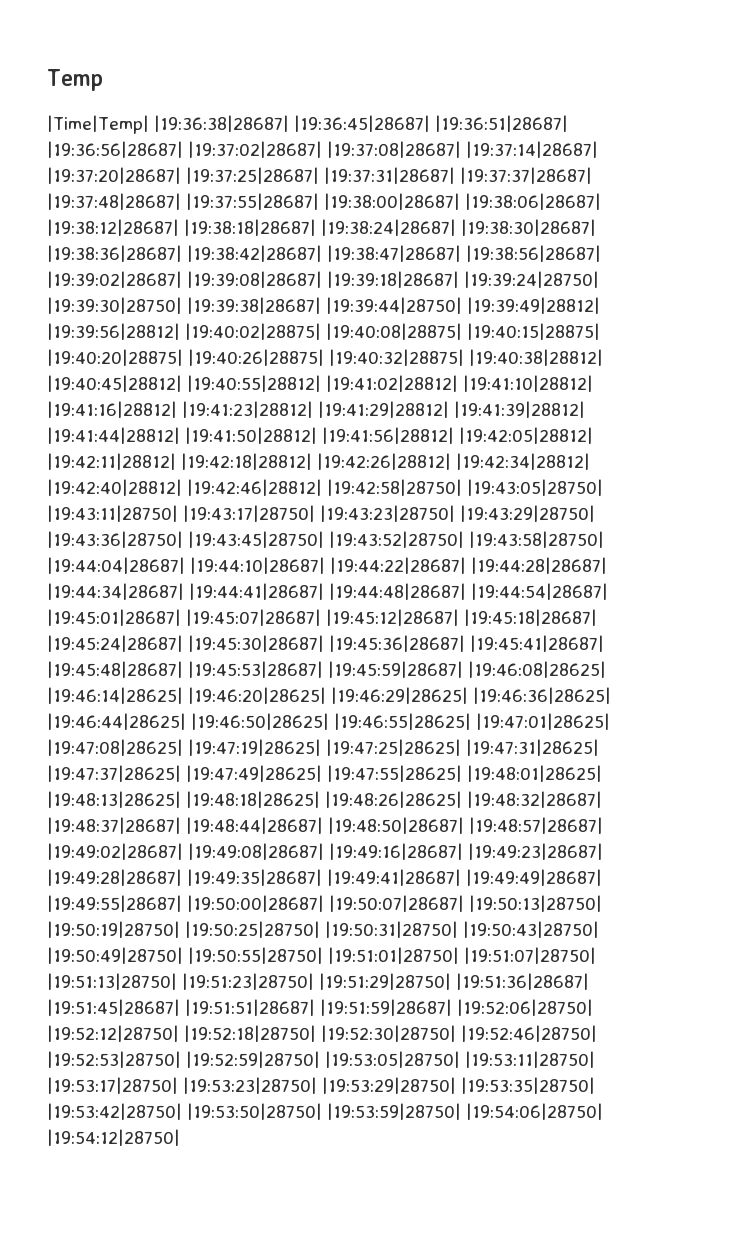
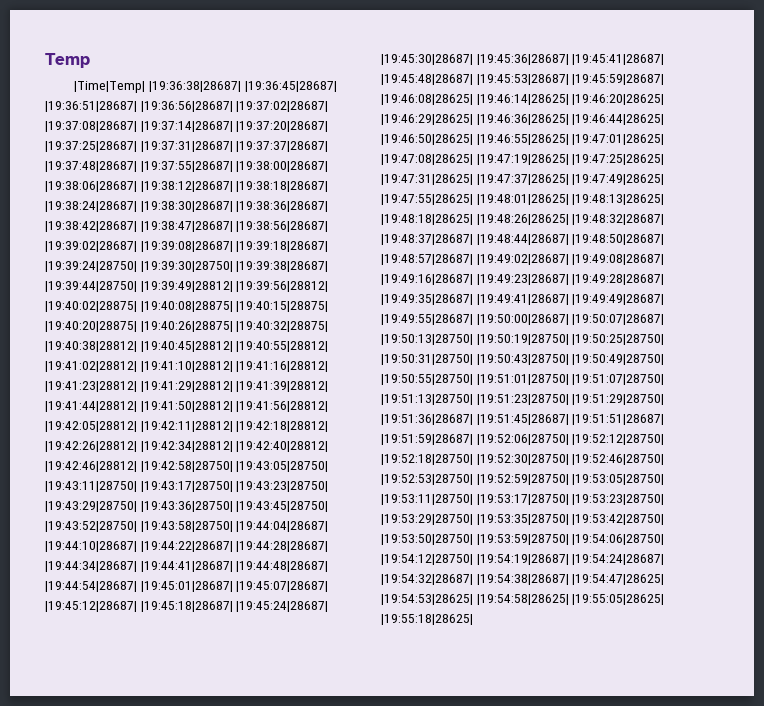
- |Time|Temp| |19:36:38|28687| |19:36:45|28687| |19:36:51|28687| |19:36:56|28687| |19:37:02|28687| |19:37:08|28687| |19:37:14|28687| |19:37:20|28687| |19:37:25|28687| |19:37:31|28687| |19:37:37|28687| |19:37:48|28687| |19:37:55|28687| |19:38:00|28687| |19:38:06|28687| |19:38:12|28687| |19:38:18|28687| |19:38:24|28687| |19:38:30|28687| |19:38:36|28687| |19:38:42|28687| |19:38:47|28687| |19:38:56|28687| |19:39:02|28687| |19:39:08|28687| |19:39:18|28687| |19:39:24|28750| |19:39:30|28750| |19:39:38|28687| |19:39:44|28750| |19:39:49|28812| |19:39:56|28812| |19:40:02|28875| |19:40:08|28875| |19:40:15|28875| |19:40:20|28875| |19:40:26|28875| |19:40:32|28875| |19:40:38|28812| |19:40:45|28812| |19:40:55|28812| |19:41:02|28812| |19:41:10|28812| |19:41:16|28812| |19:41:23|28812| |19:41:29|28812| |19:41:39|28812| |19:41:44|28812| |19:41:50|28812| |19:41:56|28812| |19:42:05|28812| |19:42:11|28812| |19:42:18|28812| |19:42:26|28812| |19:42:34|28812| |19:42:40|28812| |19:42:46|28812| |19:42:58|28750| |19:43:05|28750| |19:43:11|28750| |19:43:17|28750| |19:43:23|28750| |19:43:29|28750| |19:43:36|28750| |19:43:45|28750| |19:43:52|28750| |19:43:58|28750| |19:44:04|28687| |19:44:10|28687| |19:44:22|28687| |19:44:28|28687| |19:44:34|28687| |19:44:41|28687| |19:44:48|28687| |19:44:54|28687| |19:45:01|28687| |19:45:07|28687| |19:45:12|28687| |19:45:18|28687| |19:45:24|28687| |19:45:30|28687| |19:45:36|28687| |19:45:41|28687| |19:45:48|28687| |19:45:53|28687| |19:45:59|28687| |19:46:08|28625| |19:46:14|28625| |19:46:20|28625| |19:46:29|28625| |19:46:36|28625| |19:46:44|28625| |19:46:50|28625| |19:46:55|28625| |19:47:01|28625| |19:47:08|28625| |19:47:19|28625| |19:47:25|28625| |19:47:31|28625| |19:47:37|28625| |19:47:49|28625| |19:47:55|28625| |19:48:01|28625| |19:48:13|28625| |19:48:18|28625| |19:48:26|28625| |19:48:32|28687| |19:48:37|28687| |19:48:44|28687| |19:48:50|28687| |19:48:57|28687| |19:49:02|28687| |19:49:08|28687| |19:49:16|28687| |19:49:23|28687| |19:49:28|28687| |19:49:35|28687| |19:49:41|28687| |19:49:49|28687| |19:49:55|28687| |19:50:00|28687| |19:50:07|28687| |19:50:13|28750| |19:50:19|28750| |19:50:25|28750| |19:50:31|28750| |19:50:43|28750| |19:50:49|28750| |19:50:55|28750| |19:51:01|28750| |19:51:07|28750| |19:51:13|28750| |19:51:23|28750| |19:51:29|28750| |19:51:36|28687| |19:51:45|28687| |19:51:51|28687| |19:51:59|28687| |19:52:06|28750| |19:52:12|28750| |19:52:18|28750| |19:52:30|28750| |19:52:46|28750| |19:52:53|28750| |19:52:59|28750| |19:53:05|28750| |19:53:11|28750| |19:53:17|28750| |19:53:23|28750| |19:53:29|28750| |19:53:35|28750| |19:53:42|28750| |19:53:50|28750| |19:53:59|28750| |19:54:06|28750| |19:54:12|28750|
+ |Time|Temp| |19:36:38|28687| |19:36:45|28687| |19:36:51|28687| |19:36:56|28687| |19:37:02|28687| |19:37:08|28687| |19:37:14|28687| |19:37:20|28687| |19:37:25|28687| |19:37:31|28687| |19:37:37|28687| |19:37:48|28687| |19:37:55|28687| |19:38:00|28687| |19:38:06|28687| |19:38:12|28687| |19:38:18|28687| |19:38:24|28687| |19:38:30|28687| |19:38:36|28687| |19:38:42|28687| |19:38:47|28687| |19:38:56|28687| |19:39:02|28687| |19:39:08|28687| |19:39:18|28687| |19:39:24|28750| |19:39:30|28750| |19:39:38|28687| |19:39:44|28750| |19:39:49|28812| |19:39:56|28812| |19:40:02|28875| |19:40:08|28875| |19:40:15|28875| |19:40:20|28875| |19:40:26|28875| |19:40:32|28875| |19:40:38|28812| |19:40:45|28812| |19:40:55|28812| |19:41:02|28812| |19:41:10|28812| |19:41:16|28812| |19:41:23|28812| |19:41:29|28812| |19:41:39|28812| |19:41:44|28812| |19:41:50|28812| |19:41:56|28812| |19:42:05|28812| |19:42:11|28812| |19:42:18|28812| |19:42:26|28812| |19:42:34|28812| |19:42:40|28812| |19:42:46|28812| |19:42:58|28750| |19:43:05|28750| |19:43:11|28750| |19:43:17|28750| |19:43:23|28750| |19:43:29|28750| |19:43:36|28750| |19:43:45|28750| |19:43:52|28750| |19:43:58|28750| |19:44:04|28687| |19:44:10|28687| |19:44:22|28687| |19:44:28|28687| |19:44:34|28687| |19:44:41|28687| |19:44:48|28687| |19:44:54|28687| |19:45:01|28687| |19:45:07|28687| |19:45:12|28687| |19:45:18|28687| |19:45:24|28687| |19:45:30|28687| |19:45:36|28687| |19:45:41|28687| |19:45:48|28687| |19:45:53|28687| |19:45:59|28687| |19:46:08|28625| |19:46:14|28625| |19:46:20|28625| |19:46:29|28625| |19:46:36|28625| |19:46:44|28625| |19:46:50|28625| |19:46:55|28625| |19:47:01|28625| |19:47:08|28625| |19:47:19|28625| |19:47:25|28625| |19:47:31|28625| |19:47:37|28625| |19:47:49|28625| |19:47:55|28625| |19:48:01|28625| |19:48:13|28625| |19:48:18|28625| |19:48:26|28625| |19:48:32|28687| |19:48:37|28687| |19:48:44|28687| |19:48:50|28687| |19:48:57|28687| |19:49:02|28687| |19:49:08|28687| |19:49:16|28687| |19:49:23|28687| |19:49:28|28687| |19:49:35|28687| |19:49:41|28687| |19:49:49|28687| |19:49:55|28687| |19:50:00|28687| |19:50:07|28687| |19:50:13|28750| |19:50:19|28750| |19:50:25|28750| |19:50:31|28750| |19:50:43|28750| |19:50:49|28750| |19:50:55|28750| |19:51:01|28750| |19:51:07|28750| |19:51:13|28750| |19:51:23|28750| |19:51:29|28750| |19:51:36|28687| |19:51:45|28687| |19:51:51|28687| |19:51:59|28687| |19:52:06|28750| |19:52:12|28750| |19:52:18|28750| |19:52:30|28750| |19:52:46|28750| |19:52:53|28750| |19:52:59|28750| |19:53:05|28750| |19:53:11|28750| |19:53:17|28750| |19:53:23|28750| |19:53:29|28750| |19:53:35|28750| |19:53:42|28750| |19:53:50|28750| |19:53:59|28750| |19:54:06|28750| |19:54:12|28750| |19:54:19|28687| |19:54:24|28687| |19:54:32|28687| |19:54:38|28687| |19:54:47|28625| |19:54:53|28625| |19:54:58|28625| |19:55:05|28625| |19:55:18|28625|

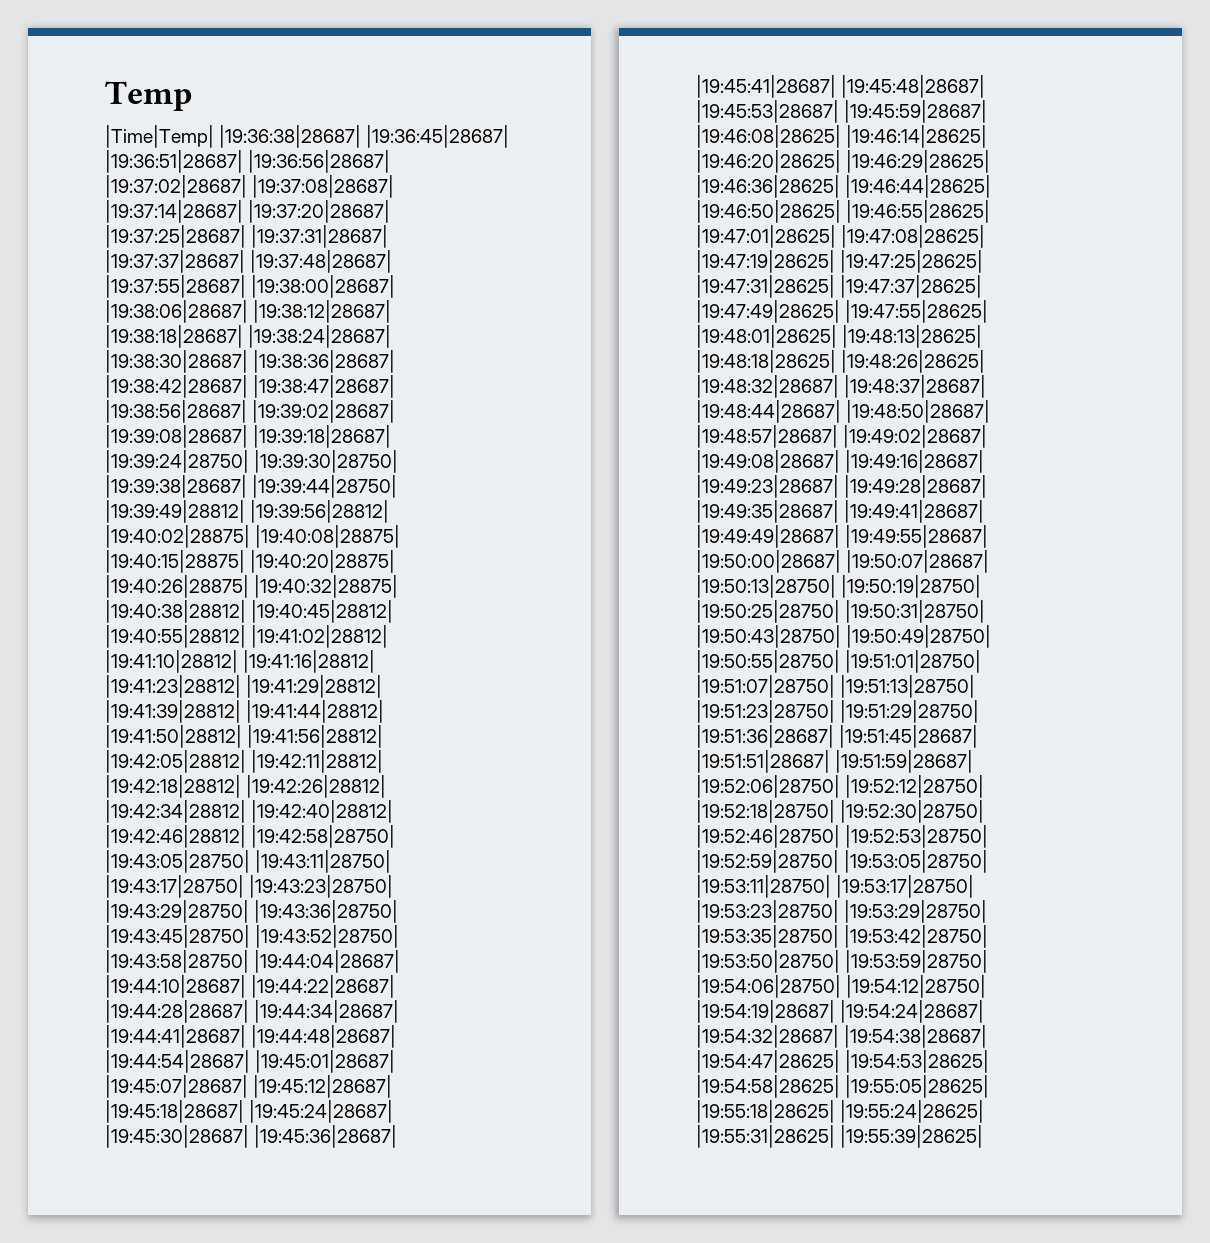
- |Time|Temp| |19:36:38|28687| |19:36:45|28687| |19:36:51|28687| |19:36:56|28687| |19:37:02|28687| |19:37:08|28687| |19:37:14|28687| |19:37:20|28687| |19:37:25|28687| |19:37:31|28687| |19:37:37|28687| |19:37:48|28687| |19:37:55|28687| |19:38:00|28687| |19:38:06|28687| |19:38:12|28687| |19:38:18|28687| |19:38:24|28687| |19:38:30|28687| |19:38:36|28687| |19:38:42|28687| |19:38:47|28687| |19:38:56|28687| |19:39:02|28687| |19:39:08|28687| |19:39:18|28687| |19:39:24|28750| |19:39:30|28750| |19:39:38|28687| |19:39:44|28750| |19:39:49|28812| |19:39:56|28812| |19:40:02|28875| |19:40:08|28875| |19:40:15|28875| |19:40:20|28875| |19:40:26|28875| |19:40:32|28875| |19:40:38|28812| |19:40:45|28812| |19:40:55|28812| |19:41:02|28812| |19:41:10|28812| |19:41:16|28812| |19:41:23|28812| |19:41:29|28812| |19:41:39|28812| |19:41:44|28812| |19:41:50|28812| |19:41:56|28812| |19:42:05|28812| |19:42:11|28812| |19:42:18|28812| |19:42:26|28812| |19:42:34|28812| |19:42:40|28812| |19:42:46|28812| |19:42:58|28750| |19:43:05|28750| |19:43:11|28750| |19:43:17|28750| |19:43:23|28750| |19:43:29|28750| |19:43:36|28750| |19:43:45|28750| |19:43:52|28750| |19:43:58|28750| |19:44:04|28687| |19:44:10|28687| |19:44:22|28687| |19:44:28|28687| |19:44:34|28687| |19:44:41|28687| |19:44:48|28687| |19:44:54|28687| |19:45:01|28687| |19:45:07|28687| |19:45:12|28687| |19:45:18|28687| |19:45:24|28687| |19:45:30|28687| |19:45:36|28687| |19:45:41|28687| |19:45:48|28687| |19:45:53|28687| |19:45:59|28687| |19:46:08|28625| |19:46:14|28625| |19:46:20|28625| |19:46:29|28625| |19:46:36|28625| |19:46:44|28625| |19:46:50|28625| |19:46:55|28625| |19:47:01|28625| |19:47:08|28625| |19:47:19|28625| |19:47:25|28625| |19:47:31|28625| |19:47:37|28625| |19:47:49|28625| |19:47:55|28625| |19:48:01|28625| |19:48:13|28625| |19:48:18|28625| |19:48:26|28625| |19:48:32|28687| |19:48:37|28687| |19:48:44|28687| |19:48:50|28687| |19:48:57|28687| |19:49:02|28687| |19:49:08|28687| |19:49:16|28687| |19:49:23|28687| |19:49:28|28687| |19:49:35|28687| |19:49:41|28687| |19:49:49|28687| |19:49:55|28687| |19:50:00|28687| |19:50:07|28687| |19:50:13|28750| |19:50:19|28750| |19:50:25|28750| |19:50:31|28750| |19:50:43|28750| |19:50:49|28750| |19:50:55|28750| |19:51:01|28750| |19:51:07|28750| |19:51:13|28750| |19:51:23|28750| |19:51:29|28750| |19:51:36|28687| |19:51:45|28687| |19:51:51|28687| |19:51:59|28687| |19:52:06|28750| |19:52:12|28750| |19:52:18|28750| |19:52:30|28750| |19:52:46|28750| |19:52:53|28750| |19:52:59|28750| |19:53:05|28750| |19:53:11|28750| |19:53:17|28750| |19:53:23|28750| |19:53:29|28750| |19:53:35|28750| |19:53:42|28750| |19:53:50|28750| |19:53:59|28750| |19:54:06|28750| |19:54:12|28750| |19:54:19|28687| |19:54:24|28687| |19:54:32|28687| |19:54:38|28687| |19:54:47|28625| |19:54:53|28625| |19:54:58|28625| |19:55:05|28625| |19:55:18|28625|
+ |Time|Temp| |19:36:38|28687| |19:36:45|28687| |19:36:51|28687| |19:36:56|28687| |19:37:02|28687| |19:37:08|28687| |19:37:14|28687| |19:37:20|28687| |19:37:25|28687| |19:37:31|28687| |19:37:37|28687| |19:37:48|28687| |19:37:55|28687| |19:38:00|28687| |19:38:06|28687| |19:38:12|28687| |19:38:18|28687| |19:38:24|28687| |19:38:30|28687| |19:38:36|28687| |19:38:42|28687| |19:38:47|28687| |19:38:56|28687| |19:39:02|28687| |19:39:08|28687| |19:39:18|28687| |19:39:24|28750| |19:39:30|28750| |19:39:38|28687| |19:39:44|28750| |19:39:49|28812| |19:39:56|28812| |19:40:02|28875| |19:40:08|28875| |19:40:15|28875| |19:40:20|28875| |19:40:26|28875| |19:40:32|28875| |19:40:38|28812| |19:40:45|28812| |19:40:55|28812| |19:41:02|28812| |19:41:10|28812| |19:41:16|28812| |19:41:23|28812| |19:41:29|28812| |19:41:39|28812| |19:41:44|28812| |19:41:50|28812| |19:41:56|28812| |19:42:05|28812| |19:42:11|28812| |19:42:18|28812| |19:42:26|28812| |19:42:34|28812| |19:42:40|28812| |19:42:46|28812| |19:42:58|28750| |19:43:05|28750| |19:43:11|28750| |19:43:17|28750| |19:43:23|28750| |19:43:29|28750| |19:43:36|28750| |19:43:45|28750| |19:43:52|28750| |19:43:58|28750| |19:44:04|28687| |19:44:10|28687| |19:44:22|28687| |19:44:28|28687| |19:44:34|28687| |19:44:41|28687| |19:44:48|28687| |19:44:54|28687| |19:45:01|28687| |19:45:07|28687| |19:45:12|28687| |19:45:18|28687| |19:45:24|28687| |19:45:30|28687| |19:45:36|28687| |19:45:41|28687| |19:45:48|28687| |19:45:53|28687| |19:45:59|28687| |19:46:08|28625| |19:46:14|28625| |19:46:20|28625| |19:46:29|28625| |19:46:36|28625| |19:46:44|28625| |19:46:50|28625| |19:46:55|28625| |19:47:01|28625| |19:47:08|28625| |19:47:19|28625| |19:47:25|28625| |19:47:31|28625| |19:47:37|28625| |19:47:49|28625| |19:47:55|28625| |19:48:01|28625| |19:48:13|28625| |19:48:18|28625| |19:48:26|28625| |19:48:32|28687| |19:48:37|28687| |19:48:44|28687| |19:48:50|28687| |19:48:57|28687| |19:49:02|28687| |19:49:08|28687| |19:49:16|28687| |19:49:23|28687| |19:49:28|28687| |19:49:35|28687| |19:49:41|28687| |19:49:49|28687| |19:49:55|28687| |19:50:00|28687| |19:50:07|28687| |19:50:13|28750| |19:50:19|28750| |19:50:25|28750| |19:50:31|28750| |19:50:43|28750| |19:50:49|28750| |19:50:55|28750| |19:51:01|28750| |19:51:07|28750| |19:51:13|28750| |19:51:23|28750| |19:51:29|28750| |19:51:36|28687| |19:51:45|28687| |19:51:51|28687| |19:51:59|28687| |19:52:06|28750| |19:52:12|28750| |19:52:18|28750| |19:52:30|28750| |19:52:46|28750| |19:52:53|28750| |19:52:59|28750| |19:53:05|28750| |19:53:11|28750| |19:53:17|28750| |19:53:23|28750| |19:53:29|28750| |19:53:35|28750| |19:53:42|28750| |19:53:50|28750| |19:53:59|28750| |19:54:06|28750| |19:54:12|28750| |19:54:19|28687| |19:54:24|28687| |19:54:32|28687| |19:54:38|28687| |19:54:47|28625| |19:54:53|28625| |19:54:58|28625| |19:55:05|28625| |19:55:18|28625| |19:55:24|28625| |19:55:31|28625| |19:55:39|28625|

